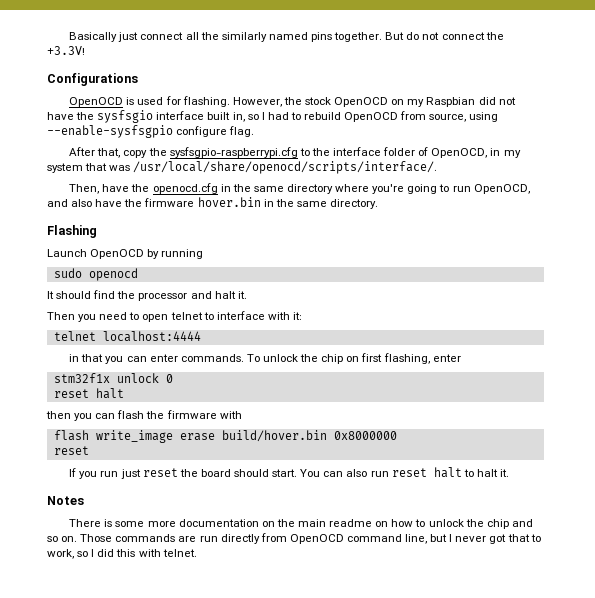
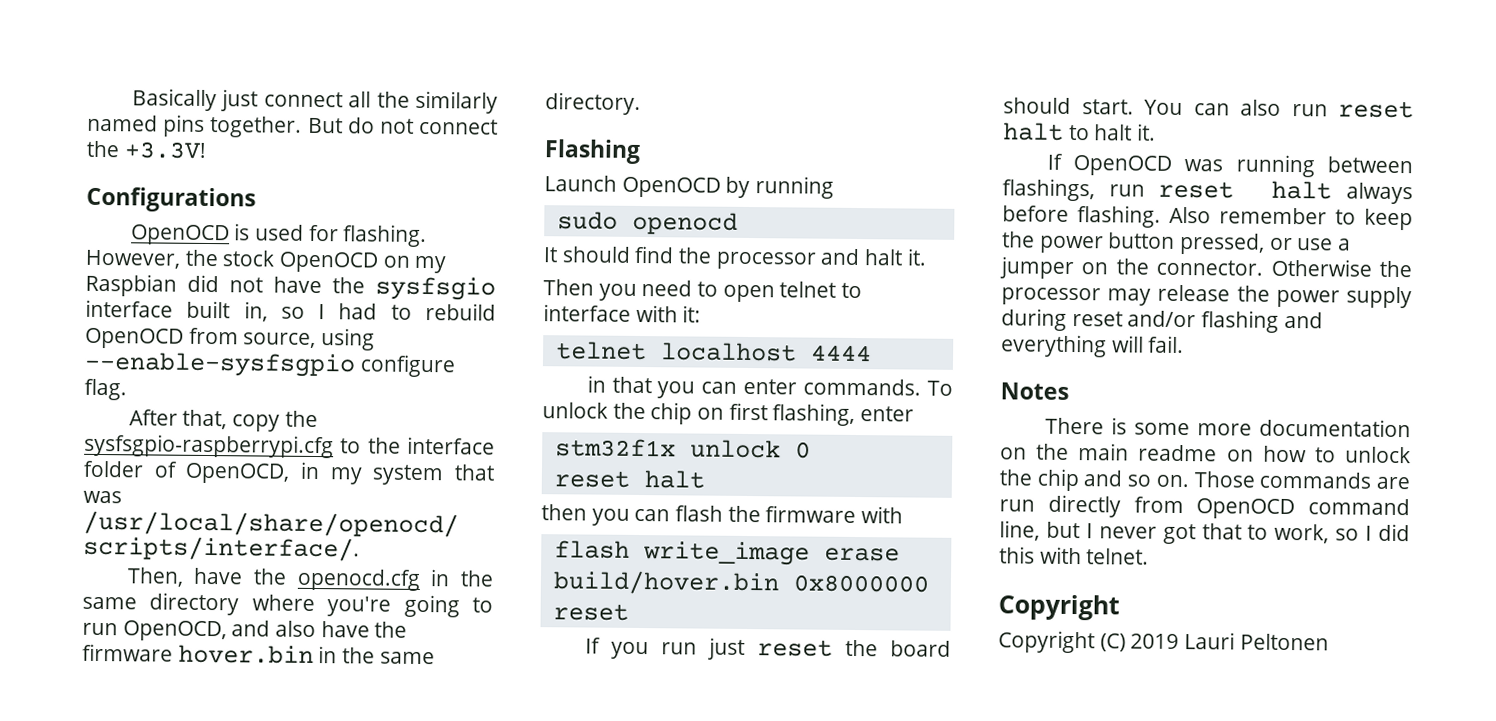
- telnet localhost:4444
+ telnet localhost 4444
+ If OpenOCD was running between flashings, run reset halt always before flashing. Also remember to keep the power button pressed, or use a jumper on the connector. Otherwise the processor may release the power supply during reset and/or flashing and everything will fail.
  Those commands are run directly from OpenOCD command line, but I never got that to work, so I did this with telnet.
+ Copyright
+ Copyright (C) 2019 Lauri Peltonen

